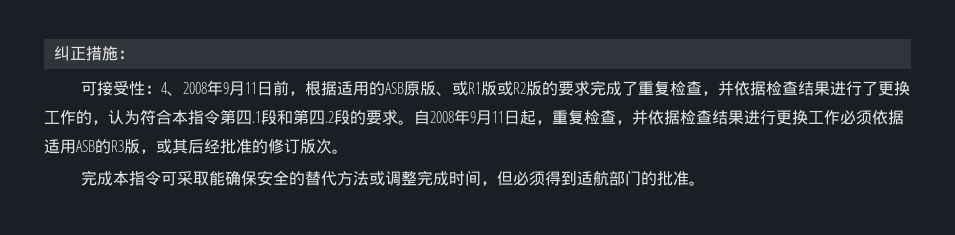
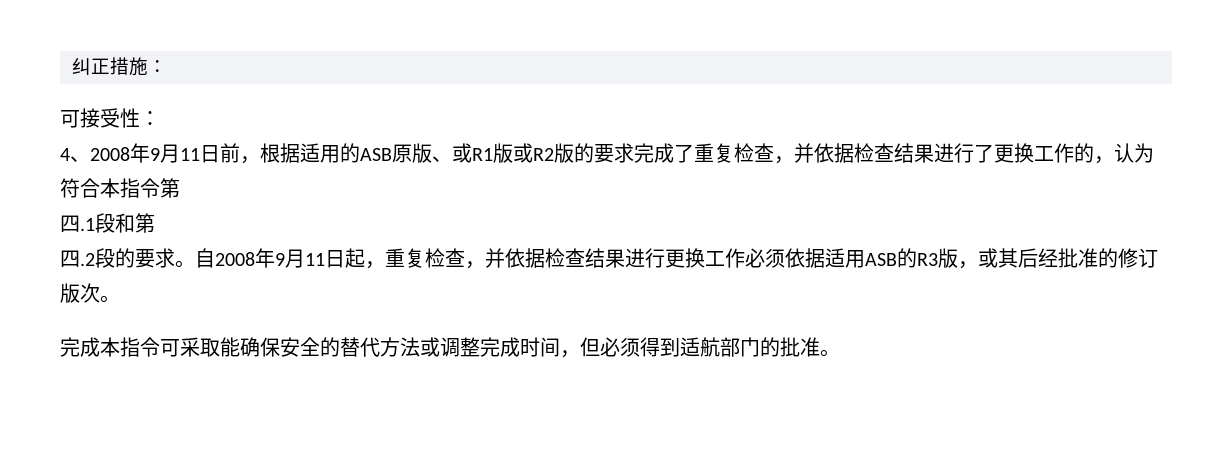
- 可接受性：4、2008年9月11日前，根据适用的ASB原版、或R1版或R2版的要求完成了重复检查，并依据检查结果进行了更换工作的，认为符合本指令第四.1段和第四.2段的要求。
+ 可接受性：
+ 4、2008年9月11日前，根据适用的ASB原版、或R1版或R2版的要求完成了重复检查，并依据检查结果进行了更换工作的，认为符合本指令第
+ 四.1段和第
+ 四.2段的要求。

